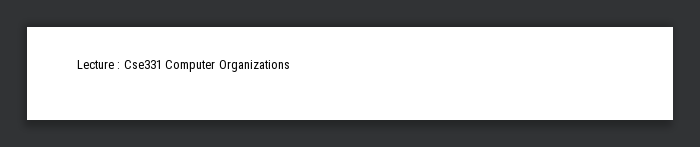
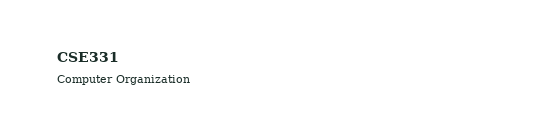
- Lecture : Cse331 Computer Organizations
+ CSE331
+ Computer Organization

